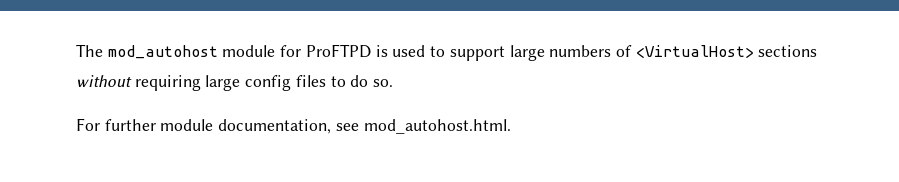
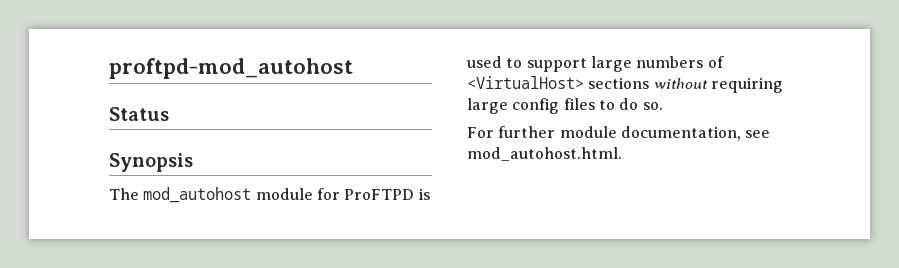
+ proftpd-mod_autohost
+ Status
+ Synopsis

